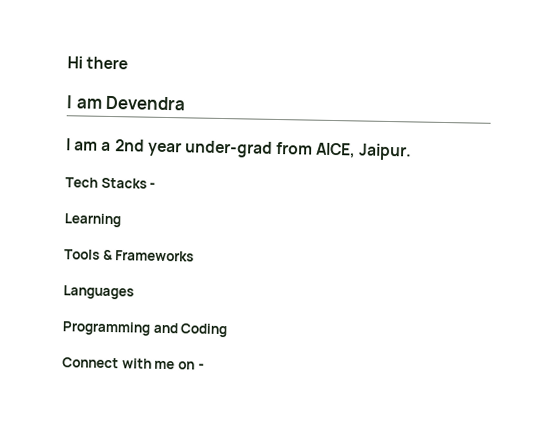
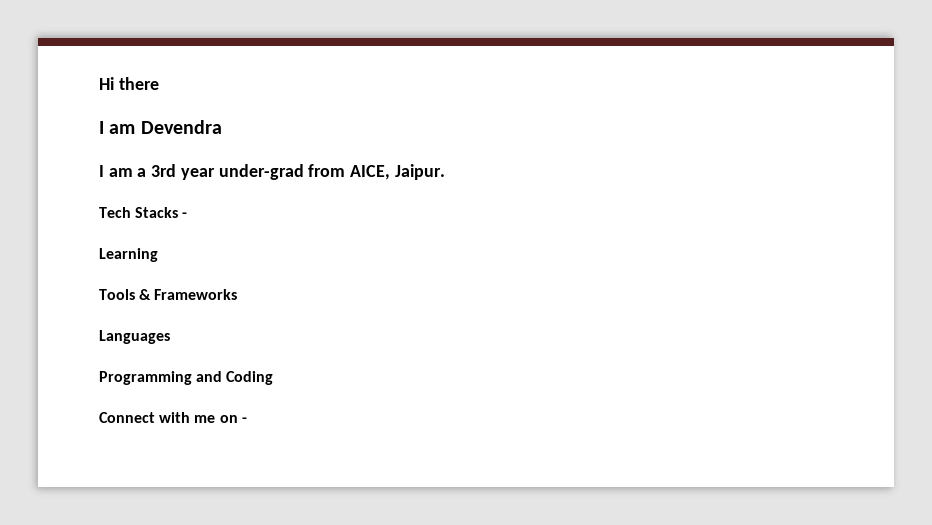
- I am a 2nd year under-grad from AICE, Jaipur.
+ I am a 3rd year under-grad from AICE, Jaipur.

